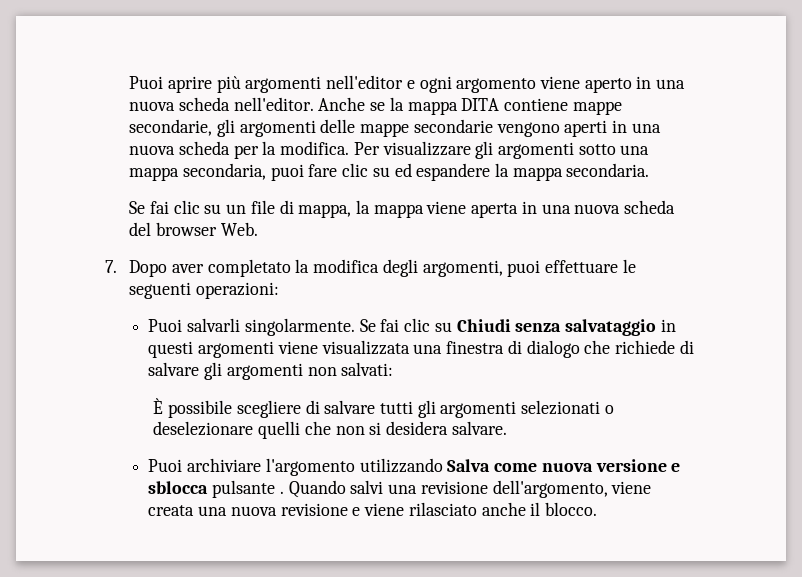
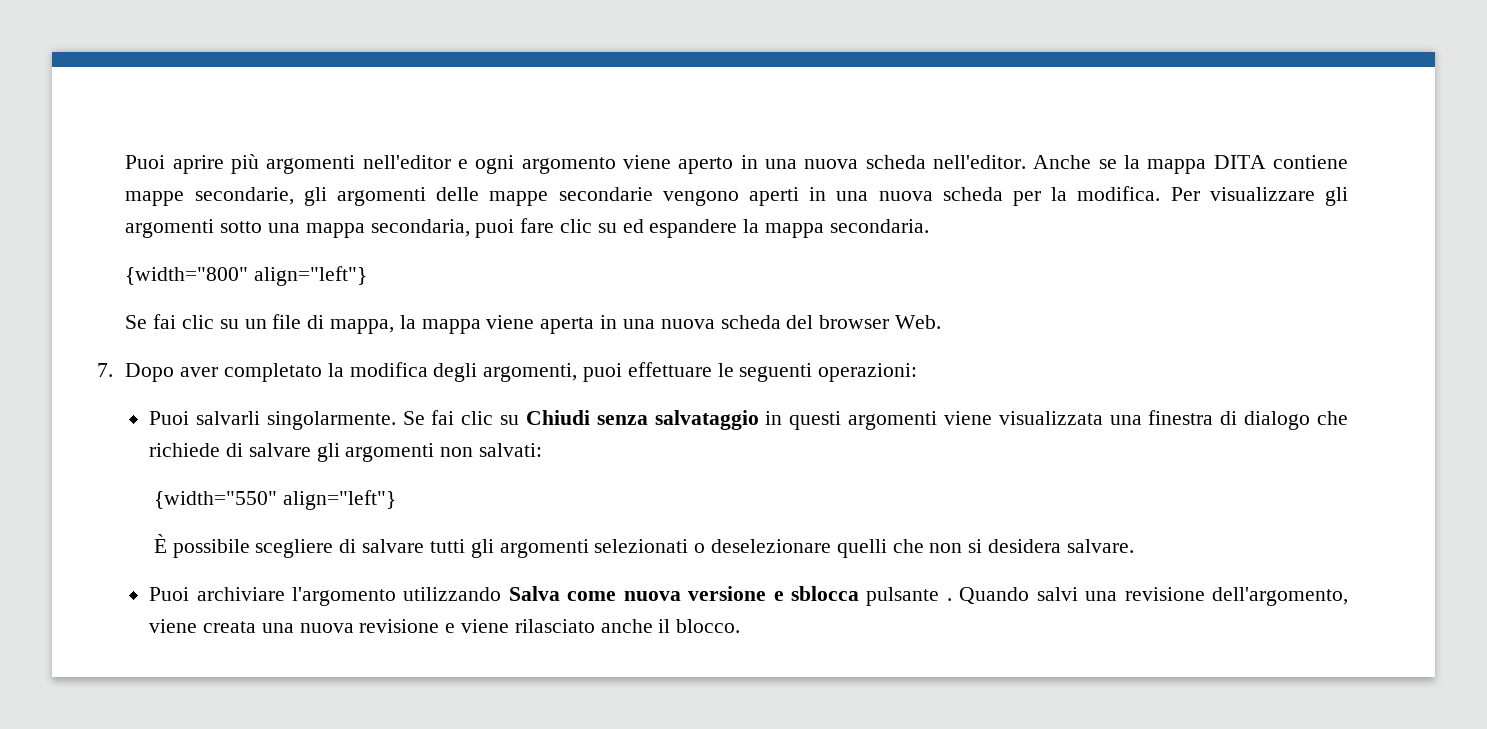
+ {width="800" align="left"}
+ {width="550" align="left"}

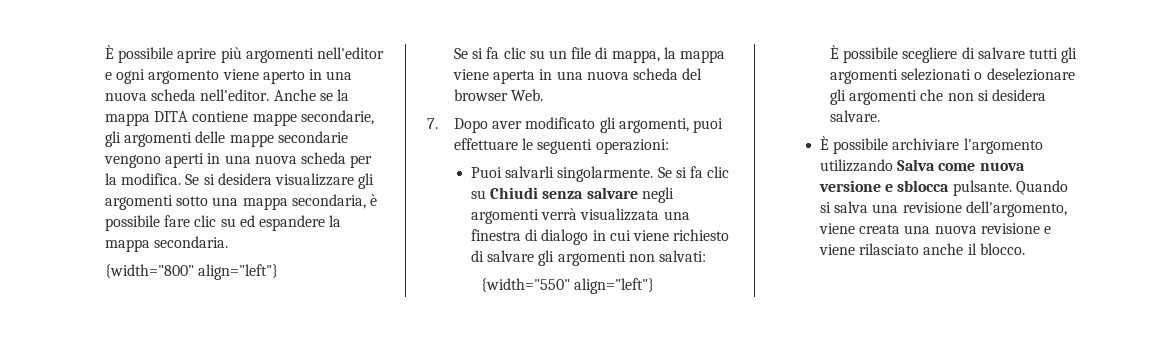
- Puoi aprire più argomenti nell'editor e ogni argomento viene aperto in una nuova scheda nell'editor.
+ È possibile aprire più argomenti nell'editor e ogni argomento viene aperto in una nuova scheda nell'editor.
- Per visualizzare gli argomenti sotto una mappa secondaria, puoi fare clic su ed espandere la mappa secondaria.
+ Se si desidera visualizzare gli argomenti sotto una mappa secondaria, è possibile fare clic su ed espandere la mappa secondaria.
- Se fai clic su un file di mappa, la mappa viene aperta in una nuova scheda del browser Web.
+ Se si fa clic su un file di mappa, la mappa viene aperta in una nuova scheda del browser Web.
- 7. Dopo aver completato la modifica degli argomenti, puoi effettuare le seguenti operazioni:
+ 7. Dopo aver modificato gli argomenti, puoi effettuare le seguenti operazioni:
- Se fai clic su Chiudi senza salvataggio in questi argomenti viene visualizzata una finestra di dialogo che richiede di salvare gli argomenti non salvati:
+ Se si fa clic su Chiudi senza salvare negli argomenti verrà visualizzata una finestra di dialogo in cui viene richiesto di salvare gli argomenti non salvati:
- È possibile scegliere di salvare tutti gli argomenti selezionati o deselezionare quelli che non si desidera salvare.
+ È possibile scegliere di salvare tutti gli argomenti selezionati o deselezionare gli argomenti che non si desidera salvare.
- Puoi archiviare l'argomento utilizzando Salva come nuova versione e sblocca pulsante . Quando salvi una revisione dell'argomento, viene creata una nuova revisione e viene rilasciato anche il blocco.
+ È possibile archiviare l'argomento utilizzando Salva come nuova versione e sblocca pulsante. Quando si salva una revisione dell'argomento, viene creata una nuova revisione e viene rilasciato anche il blocco.

